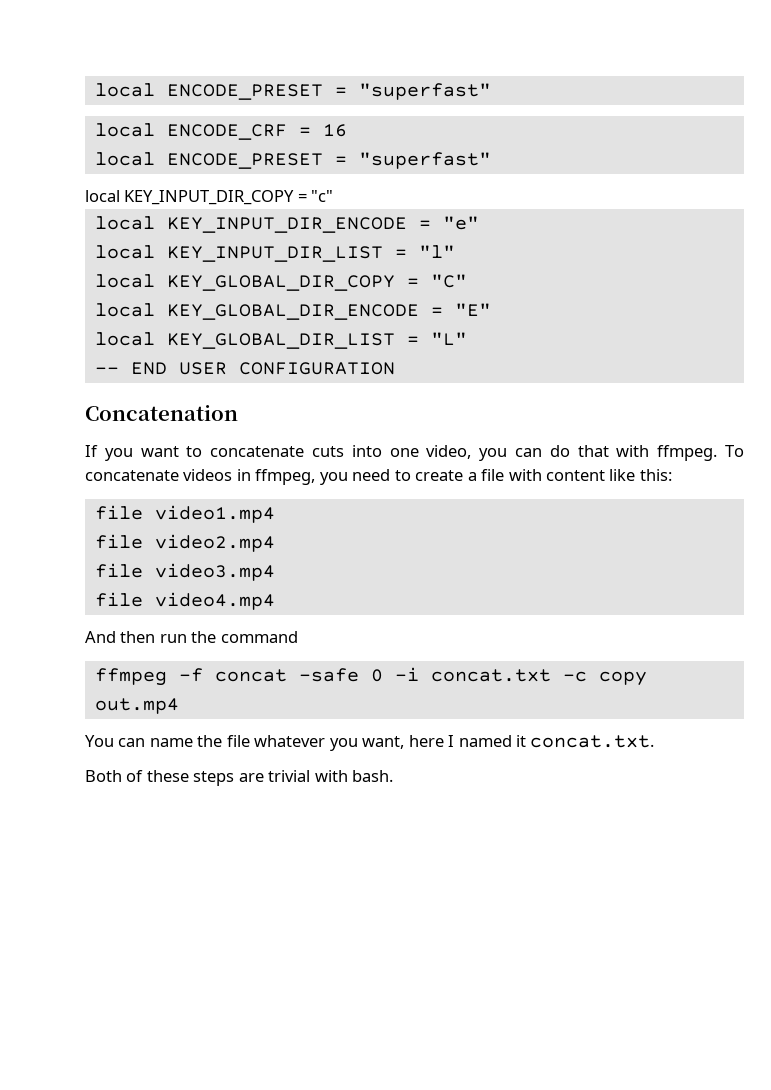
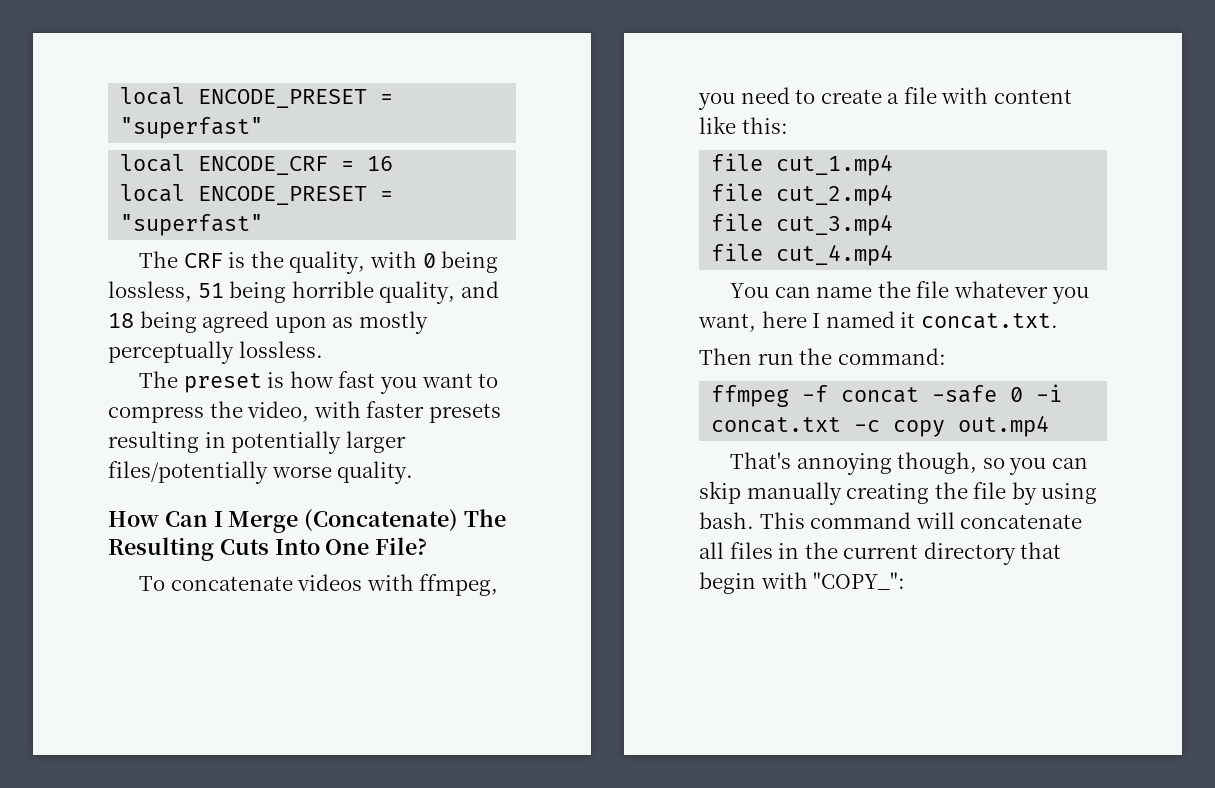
- local KEY_INPUT_DIR_COPY = "c"
- local KEY_INPUT_DIR_ENCODE = "e"
- local KEY_INPUT_DIR_LIST = "l"
- local KEY_GLOBAL_DIR_COPY = "C"
- local KEY_GLOBAL_DIR_ENCODE = "E"
- local KEY_GLOBAL_DIR_LIST = "L"
- -- END USER CONFIGURATION
- Concatenation
- If you want to concatenate cuts into one video, you can do that with ffmpeg. To concatenate videos in ffmpeg, you need to create a file with content like this:
+ The CRF is the quality, with 0 being lossless, 51 being horrible quality, and 18 being agreed upon as mostly perceptually lossless.
+ The preset is how fast you want to compress the video, with faster presets resulting in potentially larger files/potentially worse quality.
+ How Can I Merge (Concatenate) The Resulting Cuts Into One File?
+ To concatenate videos with ffmpeg, you need to create a file with content like this:
- file video1.mp4
- file video2.mp4
- file video3.mp4
- file video4.mp4
- And then run the command
- ffmpeg -f concat -safe 0 -i concat.txt -c copy out.mp4
+ file cut_1.mp4
+ file cut_2.mp4
+ file cut_3.mp4
+ file cut_4.mp4
- Both of these steps are trivial with bash.
+ Then run the command:
+ ffmpeg -f concat -safe 0 -i concat.txt -c copy out.mp4
+ That's annoying though, so you can skip manually creating the file by using bash. This command will concatenate all files in the current directory that begin with "COPY_":

